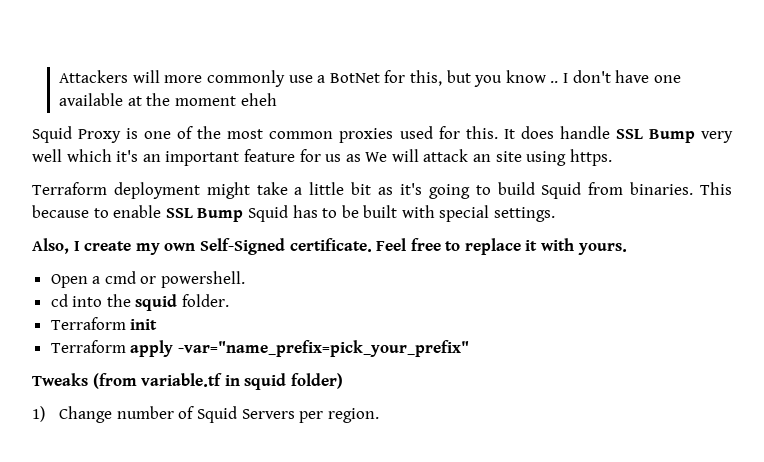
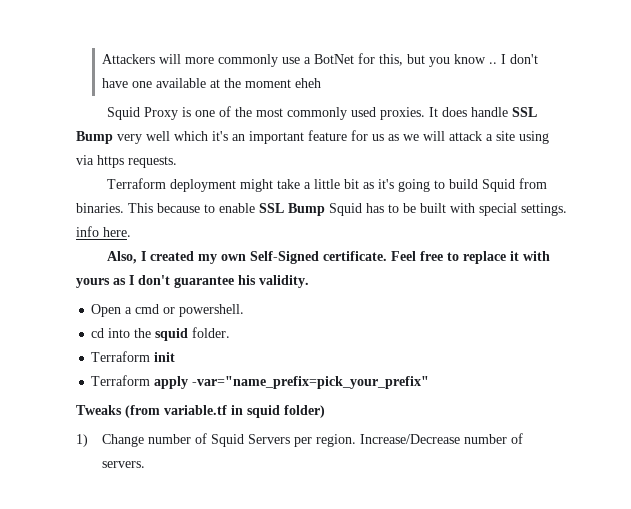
- Squid Proxy is one of the most common proxies used for this.
+ Squid Proxy is one of the most commonly used proxies.
- It does handle SSL Bump very well which it's an important feature for us as We will attack an site using https.
+ It does handle SSL Bump very well which it's an important feature for us as we will attack a site using via https requests.
- This because to enable SSL Bump Squid has to be built with special settings.
+ This because to enable SSL Bump Squid has to be built with special settings. info here.
- Also, I create my own Self-Signed certificate.
+ Also, I created my own Self-Signed certificate.
- Feel free to replace it with yours.
+ Feel free to replace it with yours as I don't guarantee his validity.
+ Increase/Decrease number of servers.

